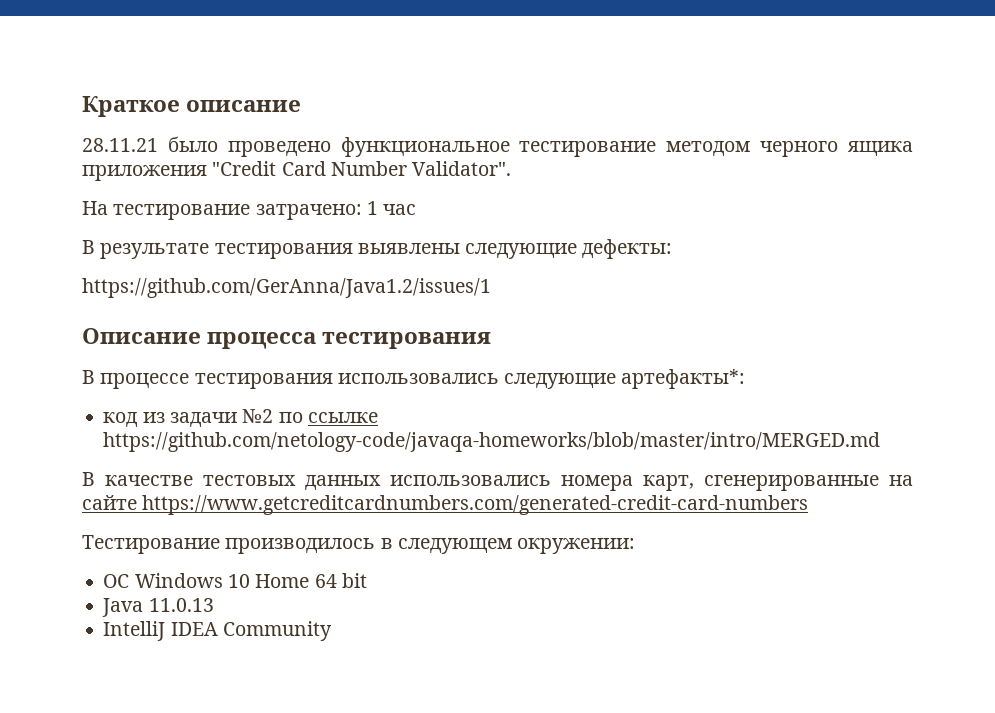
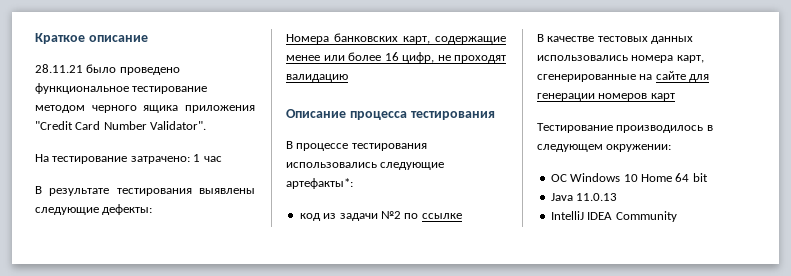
- https://github.com/GerAnna/Java1.2/issues/1
+ Номера банковских карт, содержащие менее или более 16 цифр, не проходят валидацию
- код из задачи №2 по ссылке https://github.com/netology-code/javaqa-homeworks/blob/master/intro/MERGED.md
+ код из задачи №2 по ссылке
- В качестве тестовых данных использовались номера карт, сгенерированные на сайте https://www.getcreditcardnumbers.com/generated-credit-card-numbers
+ В качестве тестовых данных использовались номера карт, сгенерированные на сайте для генерации номеров карт

